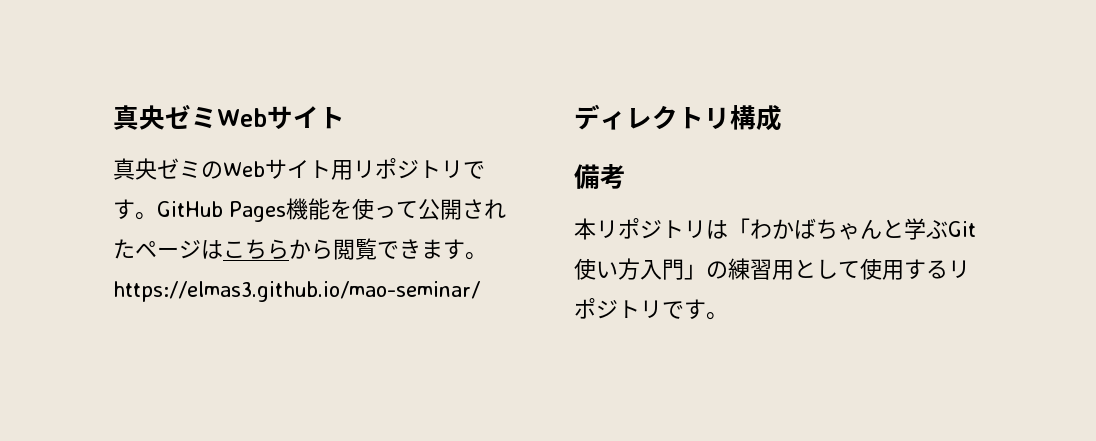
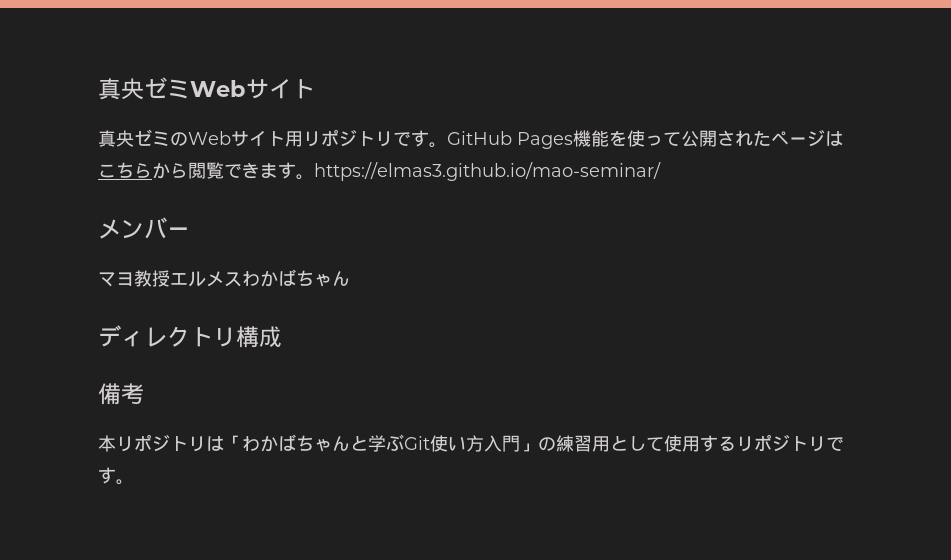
+ メンバー
+ マヨ教授エルメスわかばちゃん

